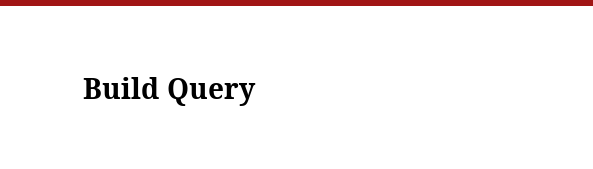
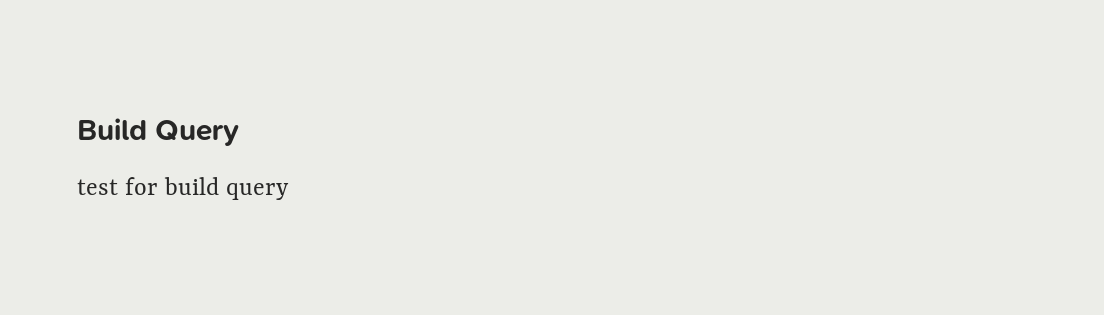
+ test for build query

